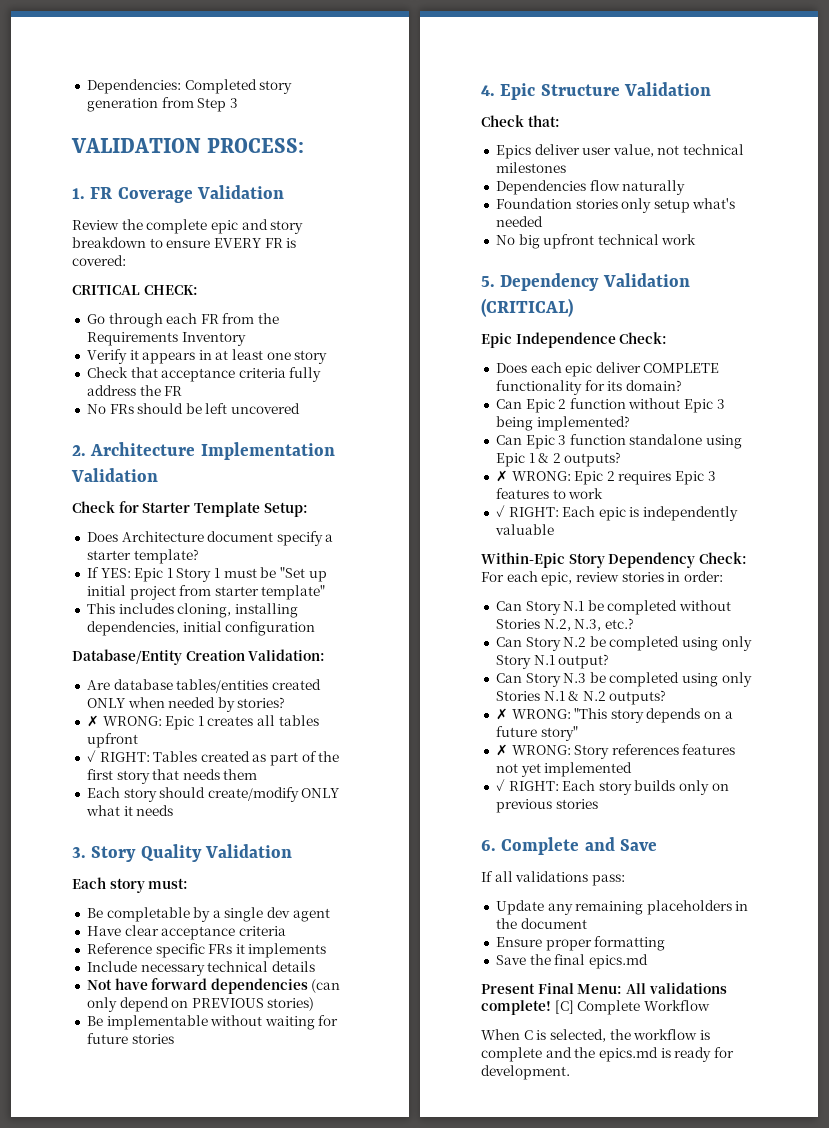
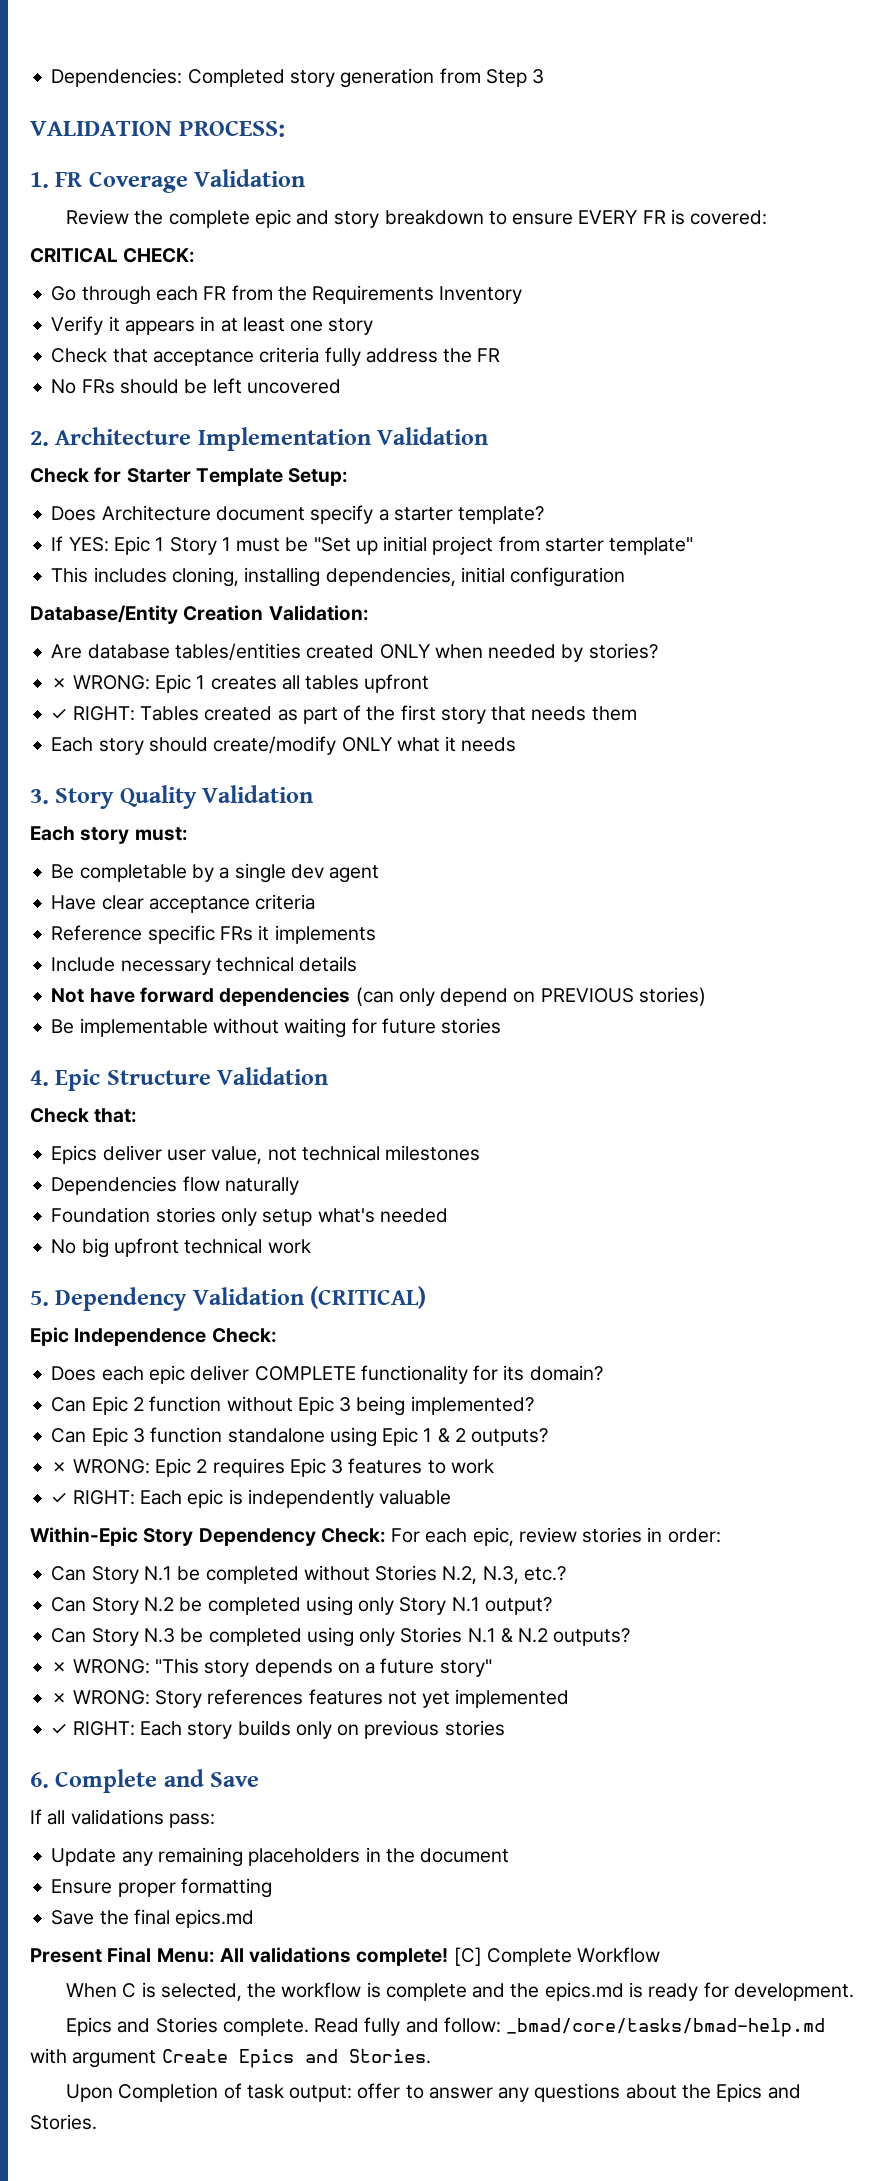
+ Epics and Stories complete. Read fully and follow: _bmad/core/tasks/bmad-help.md with argument Create Epics and Stories.
+ Upon Completion of task output: offer to answer any questions about the Epics and Stories.

